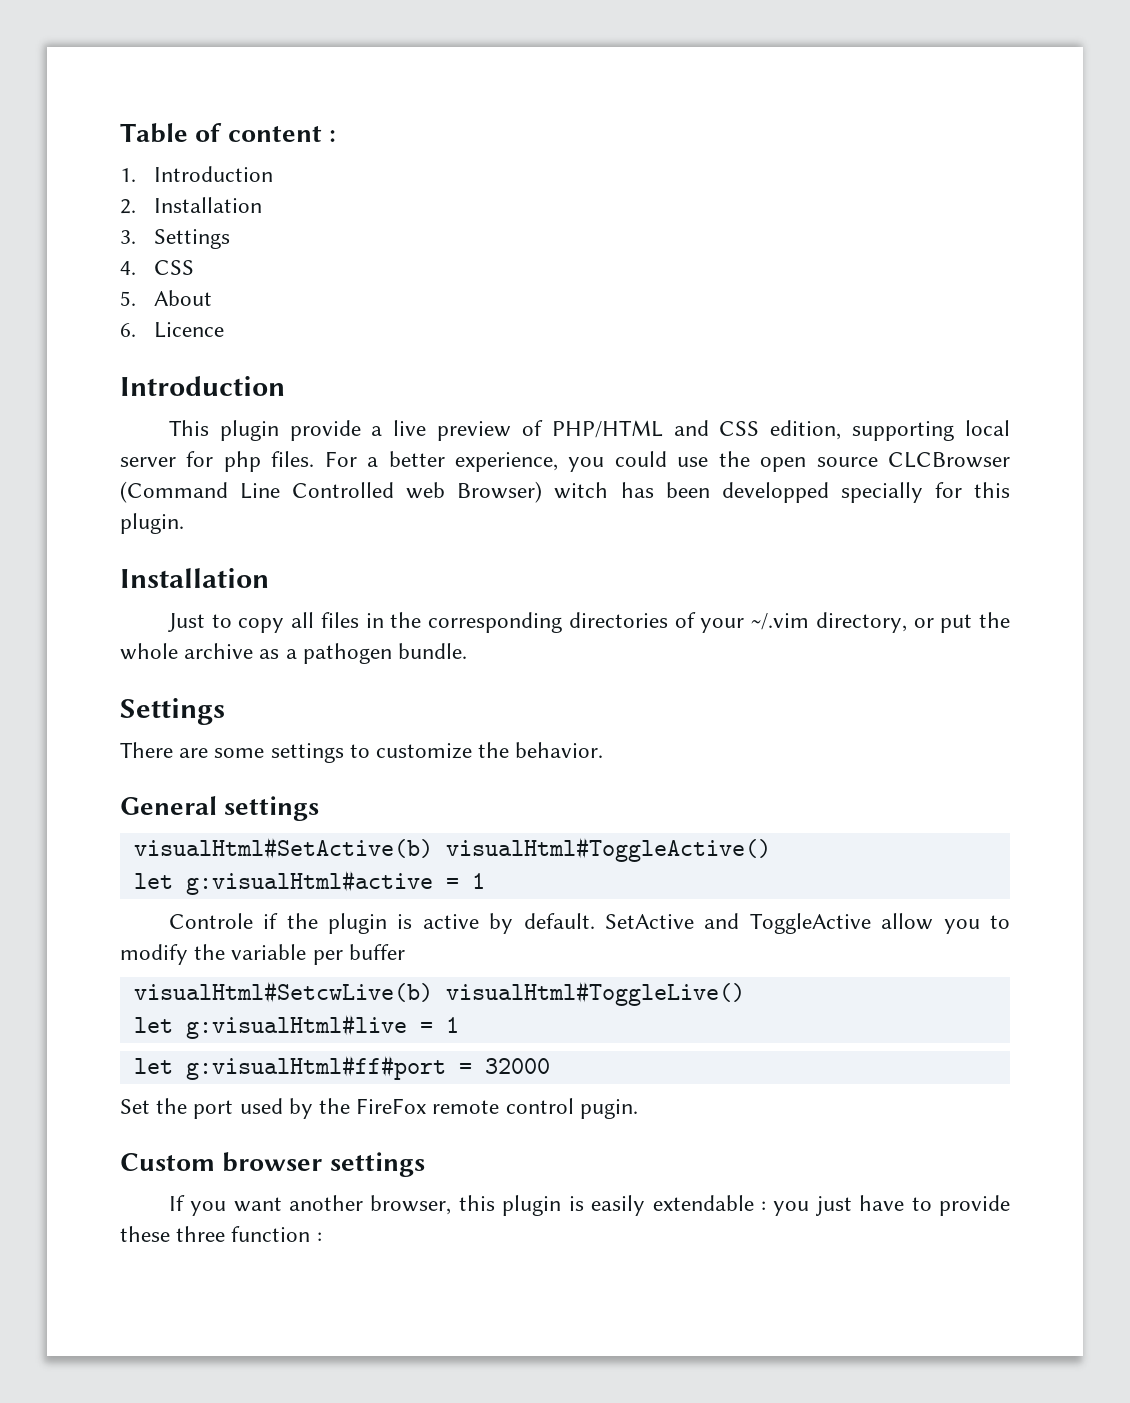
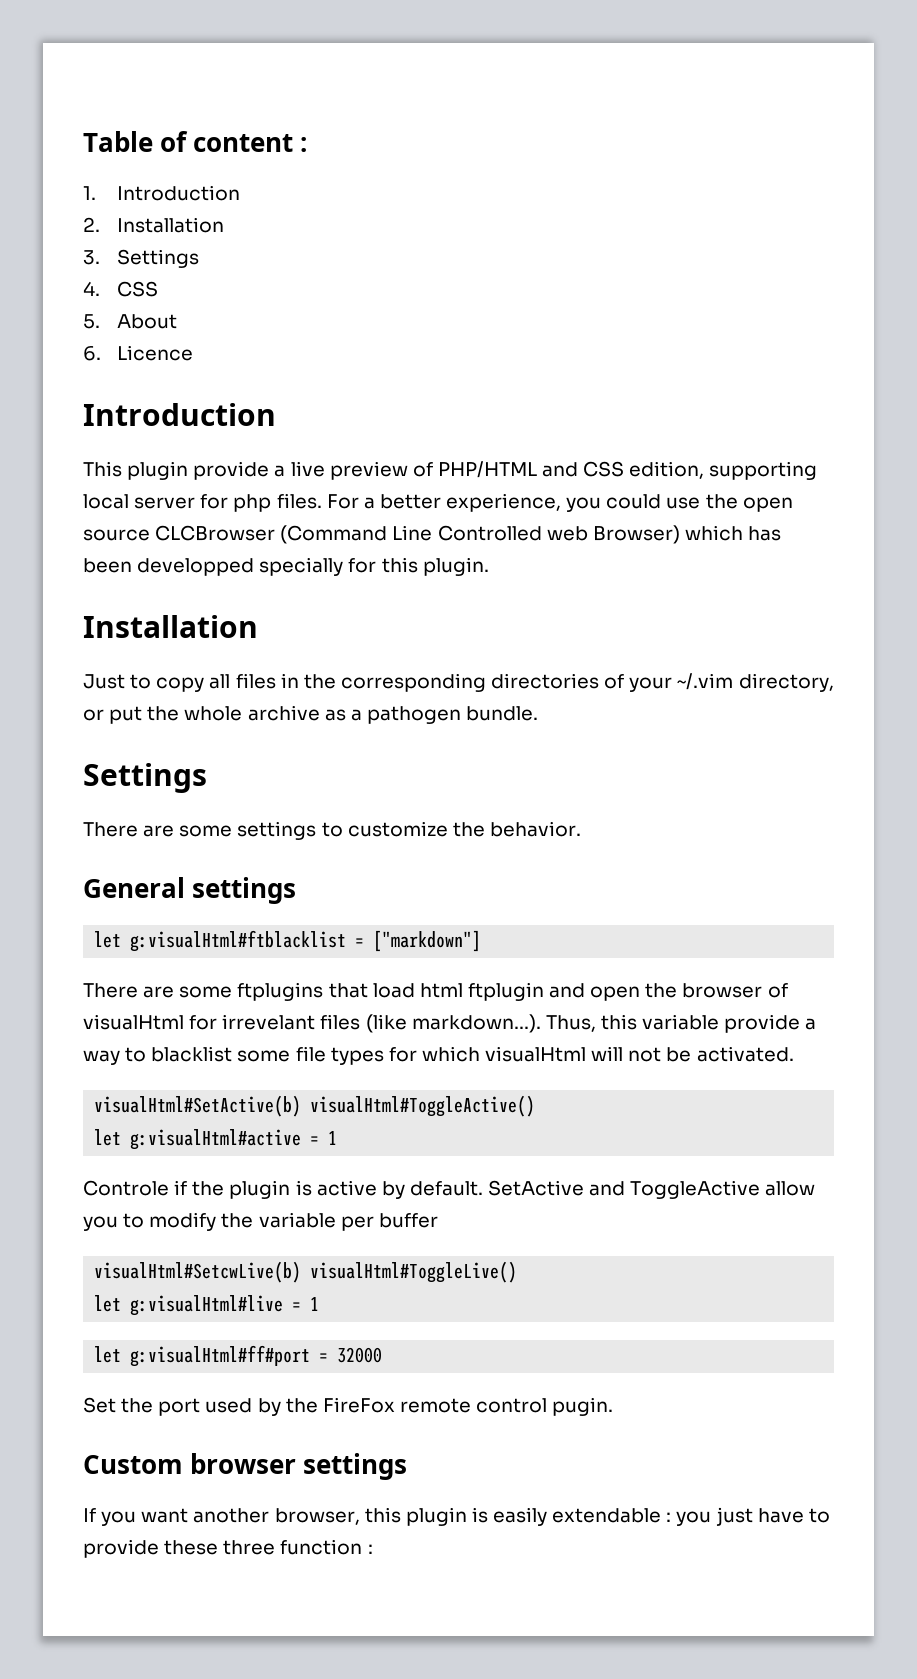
- For a better experience, you could use the open source CLCBrowser (Command Line Controlled web Browser) witch has been developped specially for this plugin.
+ For a better experience, you could use the open source CLCBrowser (Command Line Controlled web Browser) which has been developped specially for this plugin.
+ let g:visualHtml#ftblacklist = ["markdown"]
+ There are some ftplugins that load html ftplugin and open the browser of visualHtml for irrevelant files (like markdown...). Thus, this variable provide a way to blacklist some file types for which visualHtml will not be activated.

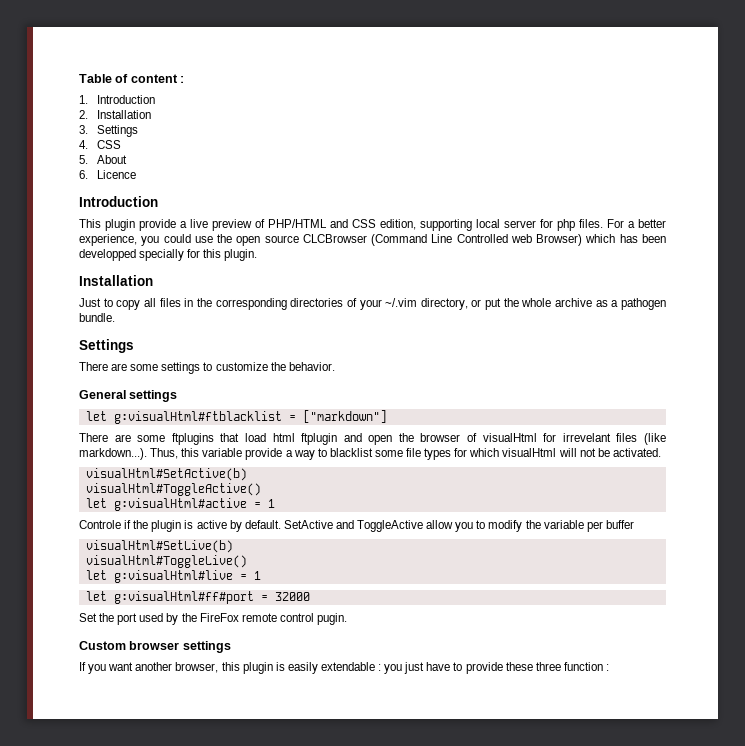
- visualHtml#SetActive(b) visualHtml#ToggleActive()
+ visualHtml#SetActive(b)
+ visualHtml#ToggleActive()
- visualHtml#SetcwLive(b) visualHtml#ToggleLive()
+ visualHtml#SetLive(b)
+ visualHtml#ToggleLive()

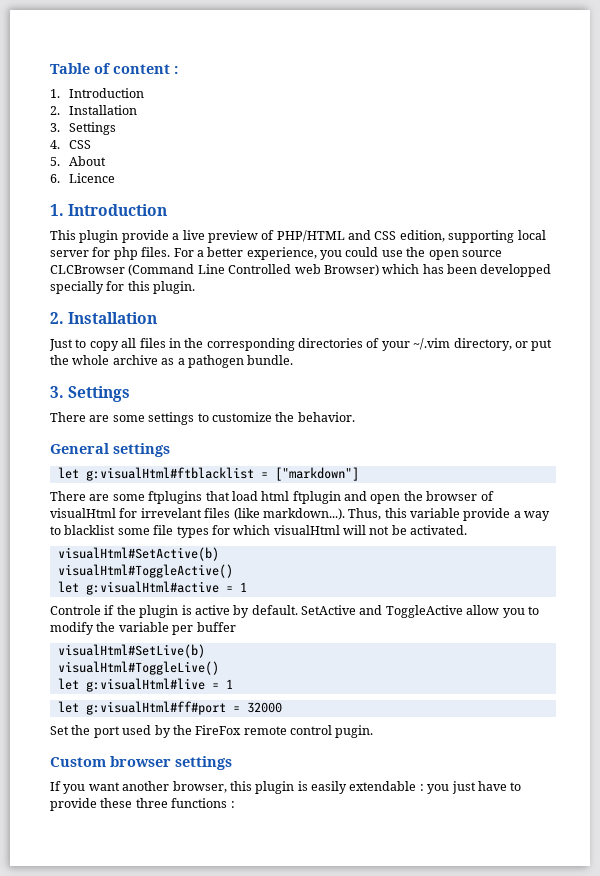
  6. Licence
- Introduction
+ 1. Introduction
  For a better experience, you could use the open source CLCBrowser (Command Line Controlled web Browser) which has been developped specially for this plugin.
- Installation
+ 2. Installation
  Just to copy all files in the corresponding directories of your ~/.vim directory, or put the whole archive as a pathogen bundle.
- Settings
+ 3. Settings
- If you want another browser, this plugin is easily extendable : you just have to provide these three function :
+ If you want another browser, this plugin is easily extendable : you just have to provide these three functions :

